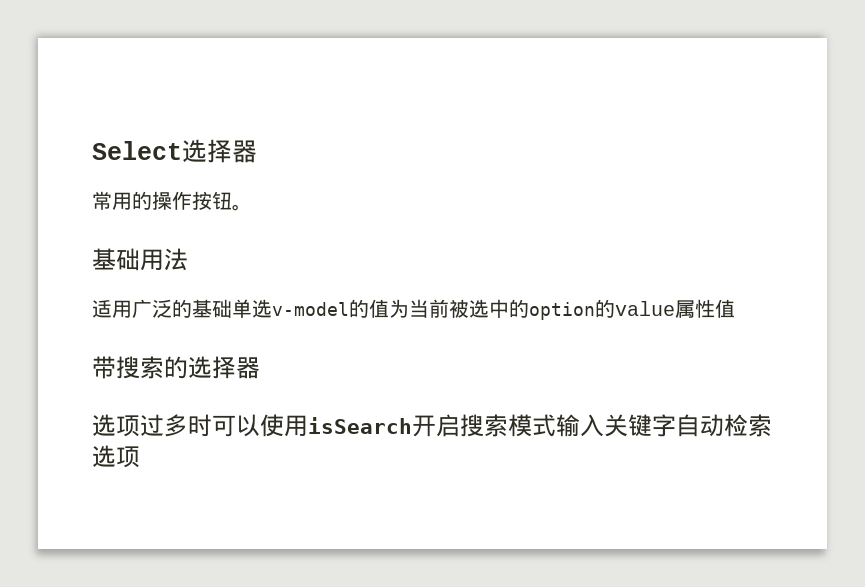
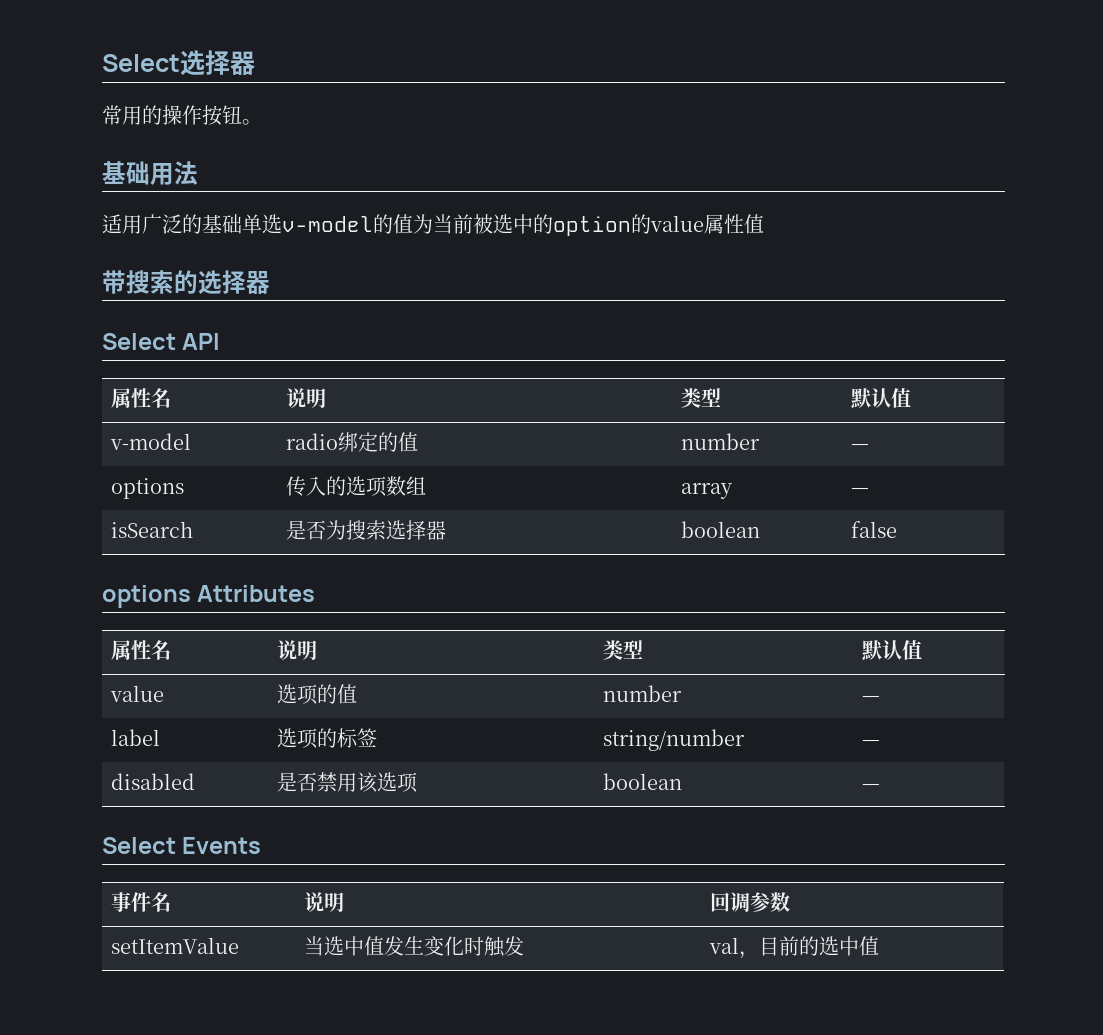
- 选项过多时可以使用isSearch开启搜索模式输入关键字自动检索选项
+ Select API
+ 属性名 | 说明 | 类型 | 默认值
+ v-model | radio绑定的值 | number | —
+ options | 传入的选项数组 | array | —
+ isSearch | 是否为搜索选择器 | boolean | false
+ options Attributes
+ 属性名 | 说明 | 类型 | 默认值
+ value | 选项的值 | number | —
+ label | 选项的标签 | string/number | —
+ disabled | 是否禁用该选项 | boolean | —
+ Select Events
+ 事件名 | 说明 | 回调参数
+ setItemValue | 当选中值发生变化时触发 | val，目前的选中值

